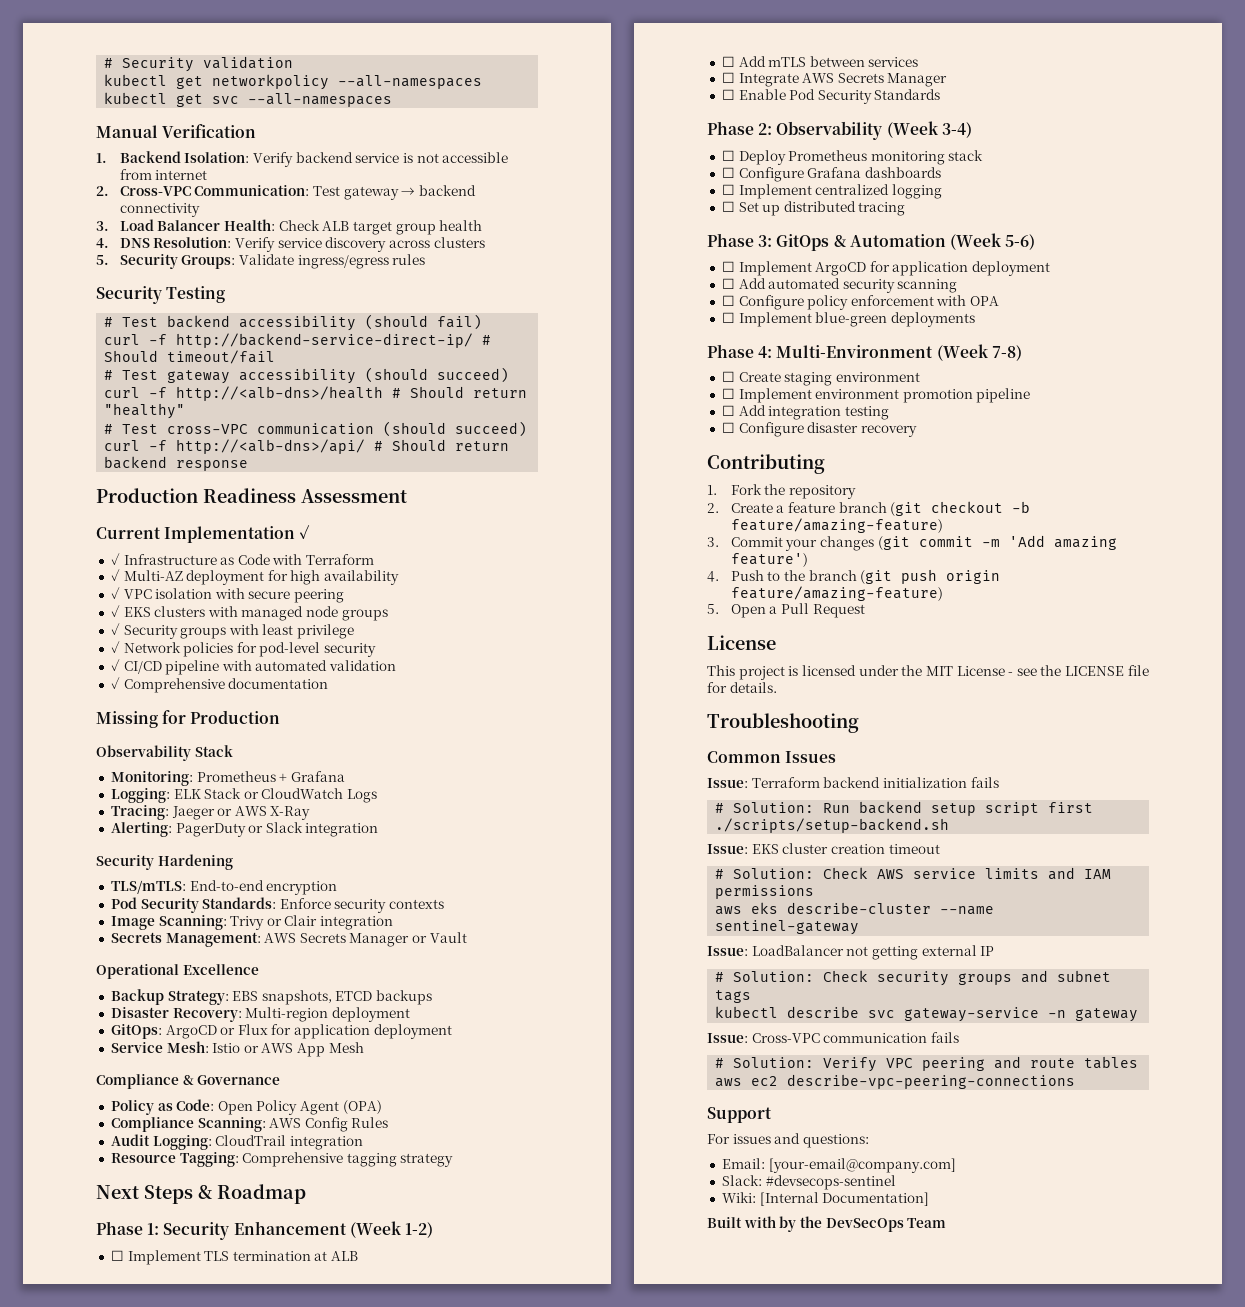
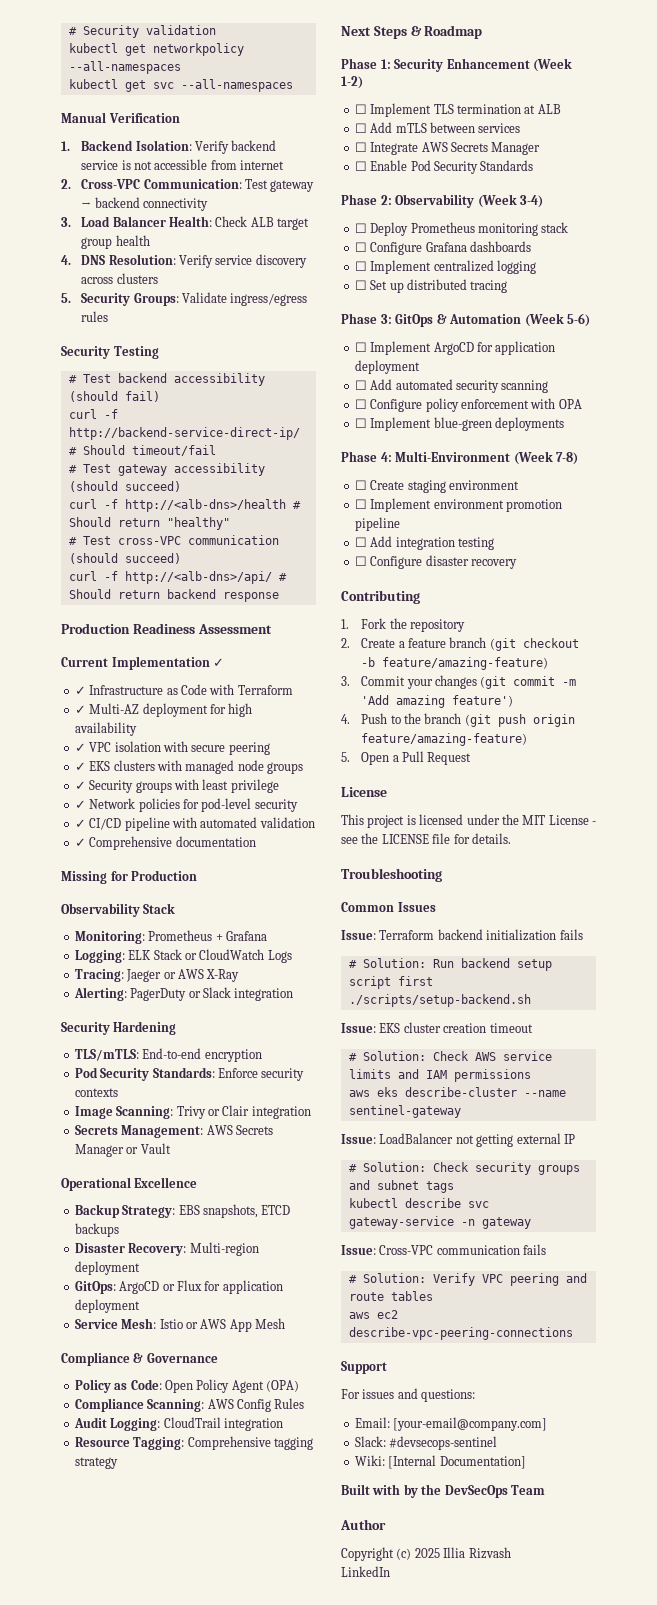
+ Author
+ Copyright (c) 2025 Illia Rizvash
+ LinkedIn

